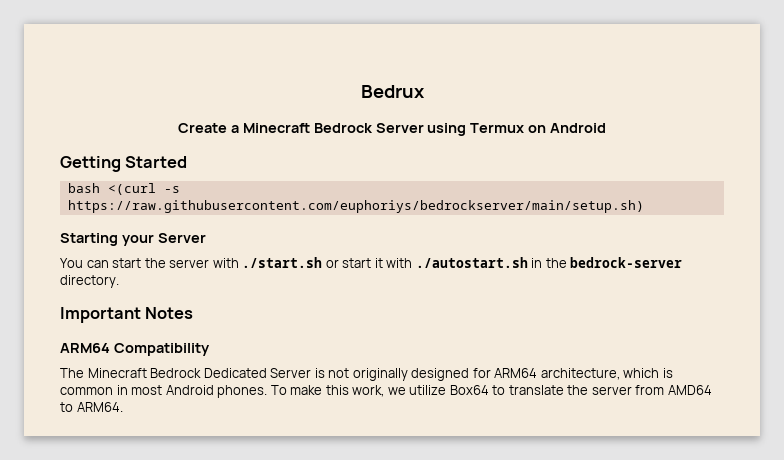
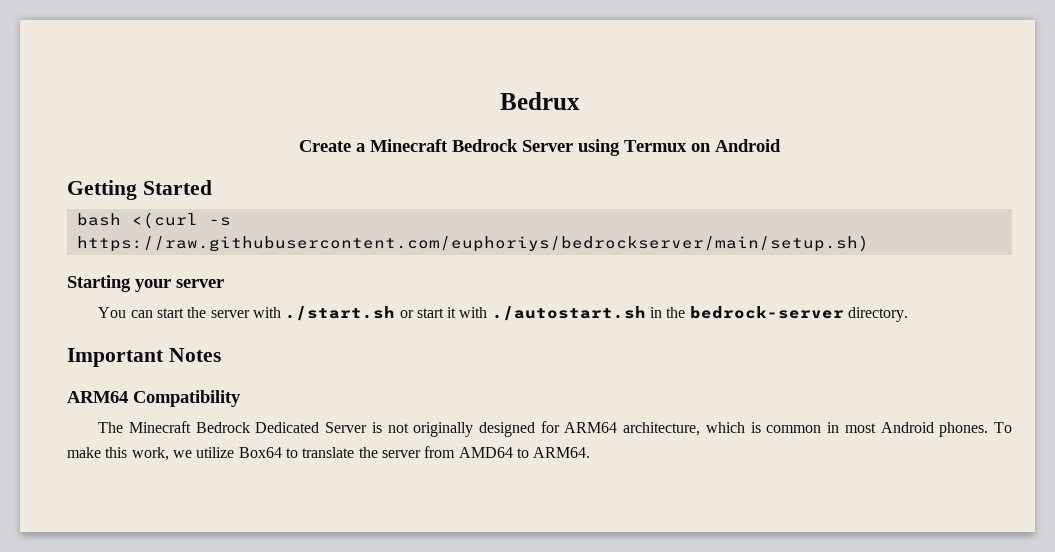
- Starting your Server
+ Starting your server

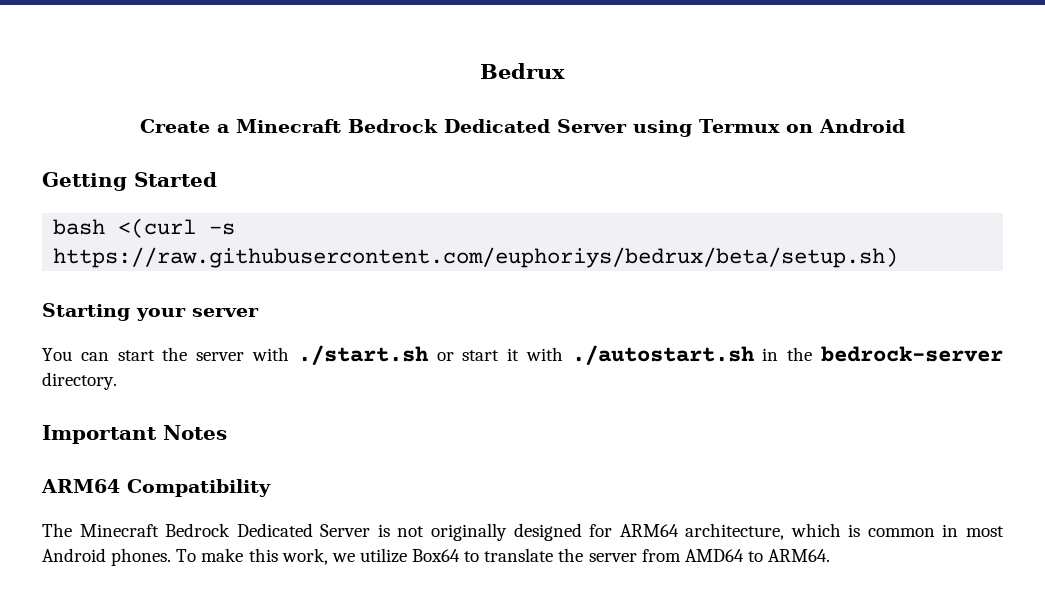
- Create a Minecraft Bedrock Server using Termux on Android
+ Create a Minecraft Bedrock Dedicated Server using Termux on Android
- bash <(curl -s https://raw.githubusercontent.com/euphoriys/bedrockserver/main/setup.sh)
+ bash <(curl -s https://raw.githubusercontent.com/euphoriys/bedrux/beta/setup.sh)

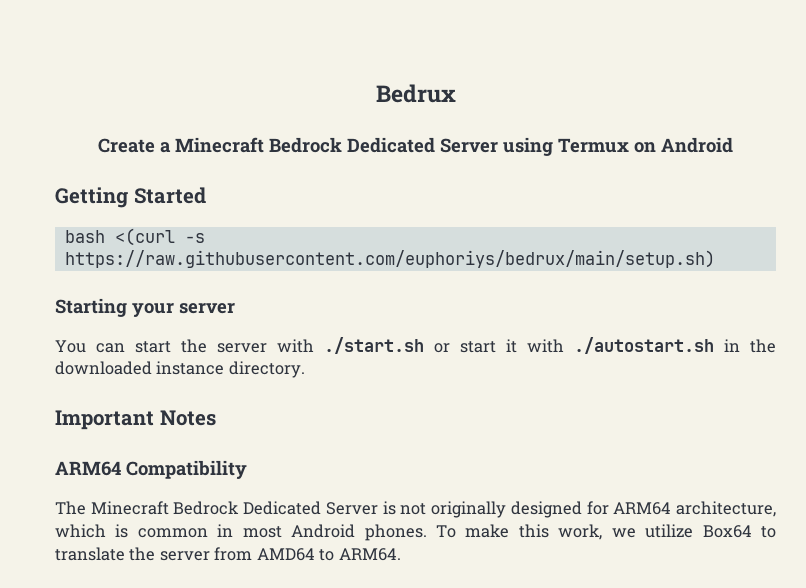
- bash <(curl -s https://raw.githubusercontent.com/euphoriys/bedrux/beta/setup.sh)
+ bash <(curl -s https://raw.githubusercontent.com/euphoriys/bedrux/main/setup.sh)
- You can start the server with ./start.sh or start it with ./autostart.sh in the bedrock-server directory.
+ You can start the server with ./start.sh or start it with ./autostart.sh in the downloaded instance directory.

